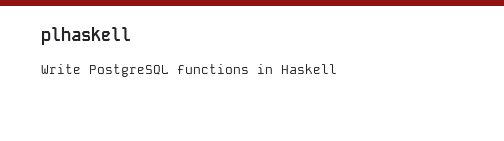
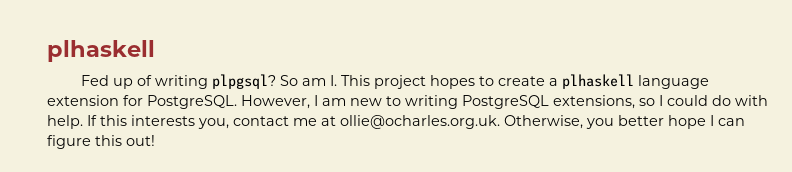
- Write PostgreSQL functions in Haskell
+ Fed up of writing plpgsql? So am I. This project hopes to create a plhaskell language extension for PostgreSQL. However, I am new to writing PostgreSQL extensions, so I could do with help. If this interests you, contact me at ollie@ocharles.org.uk. Otherwise, you better hope I can figure this out!

